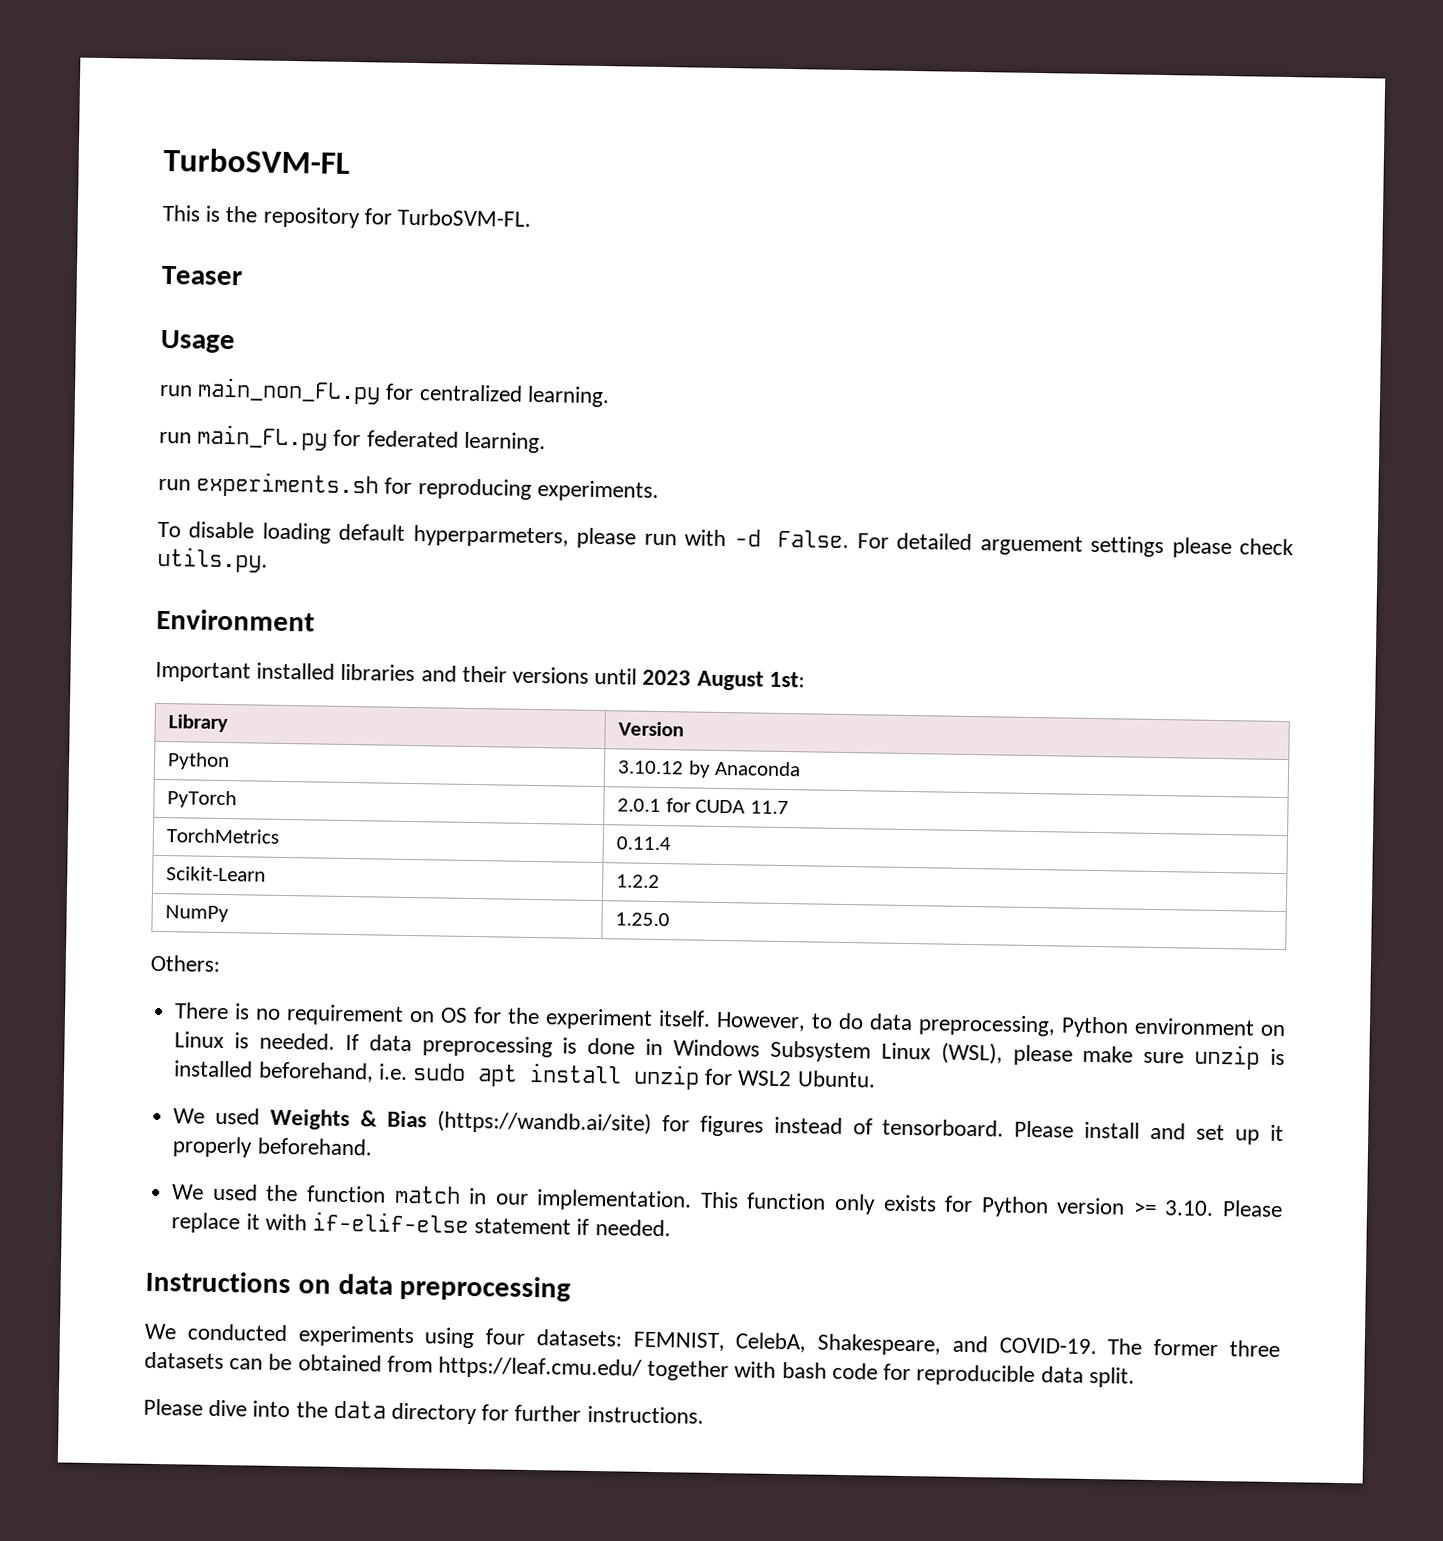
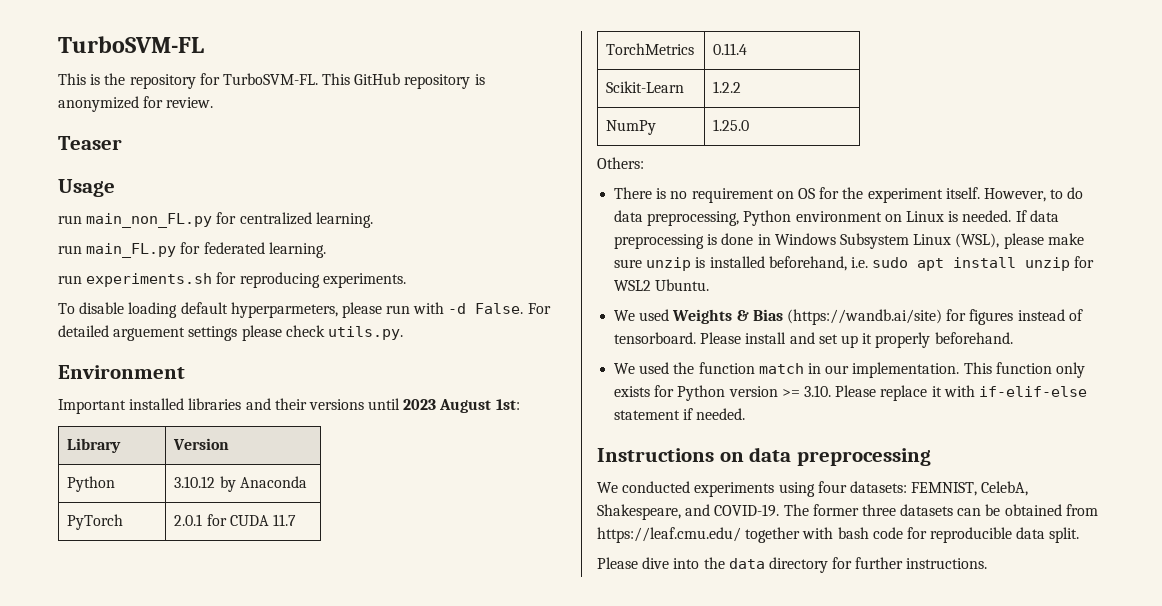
+ This GitHub repository is anonymized for review.

